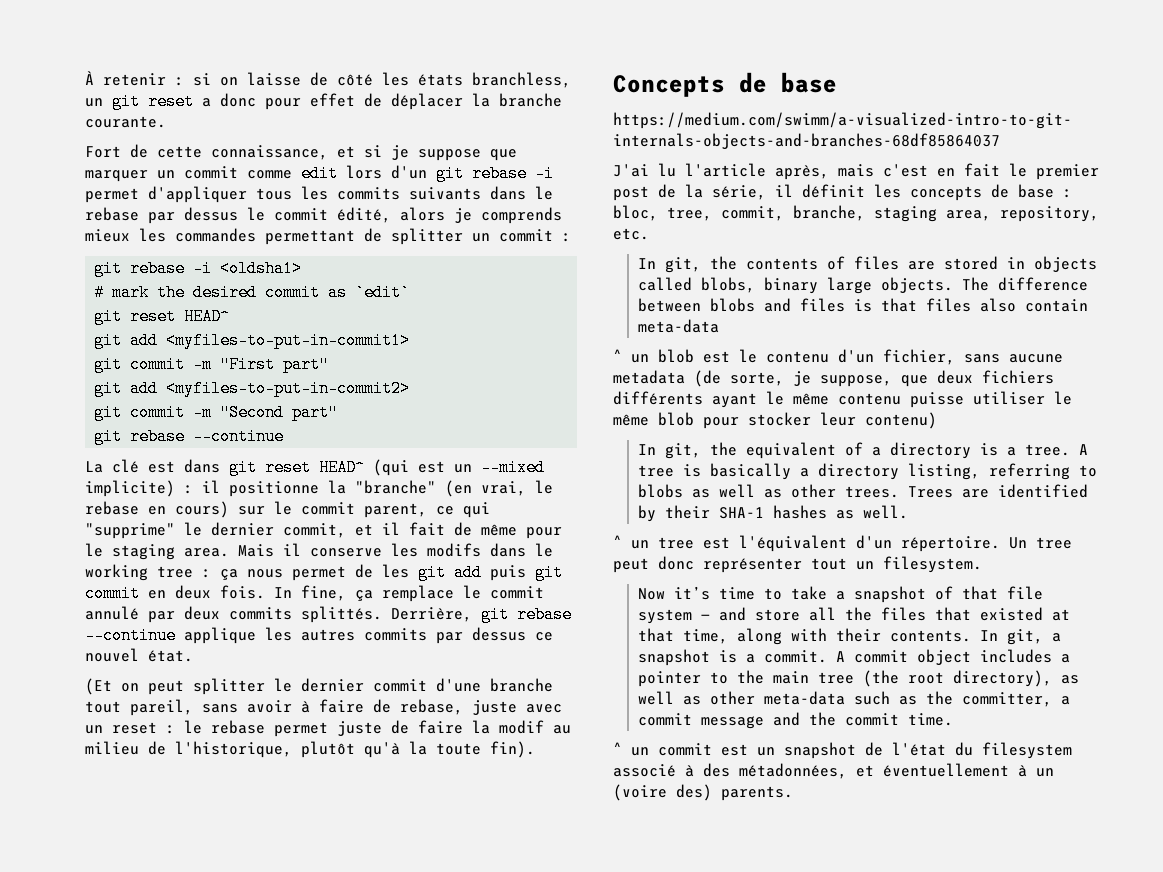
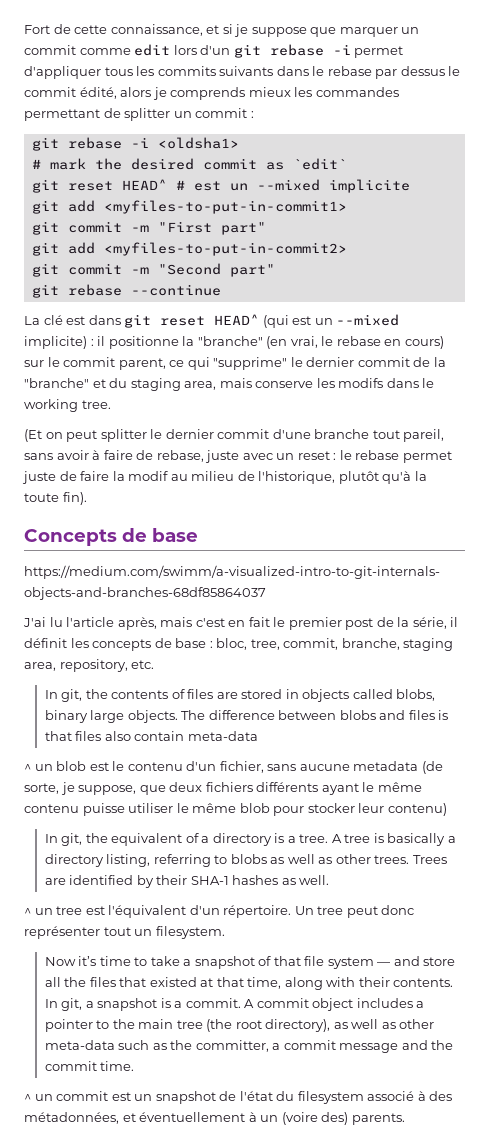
- À retenir : si on laisse de côté les états branchless, un git reset a donc pour effet de déplacer la branche courante.
  # mark the desired commit as `edit`
- git reset HEAD^
+ git reset HEAD^ # est un --mixed implicite
- La clé est dans git reset HEAD^ (qui est un --mixed implicite) : il positionne la "branche" (en vrai, le rebase en cours) sur le commit parent, ce qui "supprime" le dernier commit, et il fait de même pour le staging area. Mais il conserve les modifs dans le working tree : ça nous permet de les git add puis git commit en deux fois. In fine, ça remplace le commit annulé par deux commits splittés. Derrière, git rebase --continue applique les autres commits par dessus ce nouvel état.
+ La clé est dans git reset HEAD^ (qui est un --mixed implicite) : il positionne la "branche" (en vrai, le rebase en cours) sur le commit parent, ce qui "supprime" le dernier commit de la "branche" et du staging area, mais conserve les modifs dans le working tree.

